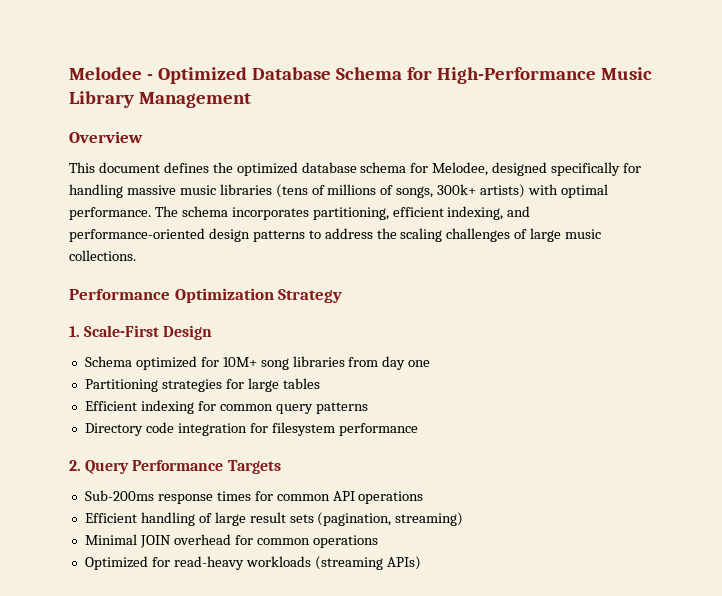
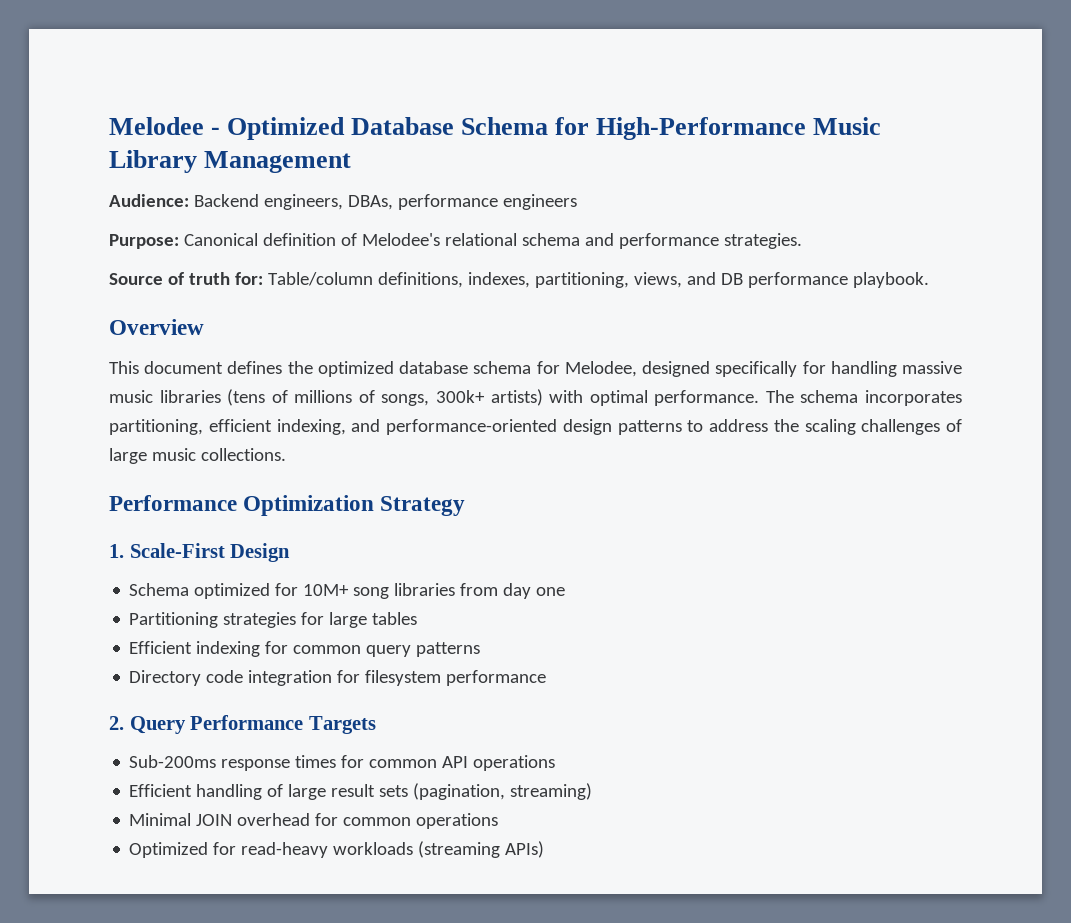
+ Audience: Backend engineers, DBAs, performance engineers
+ Purpose: Canonical definition of Melodee's relational schema and performance strategies.
+ Source of truth for: Table/column definitions, indexes, partitioning, views, and DB performance playbook.

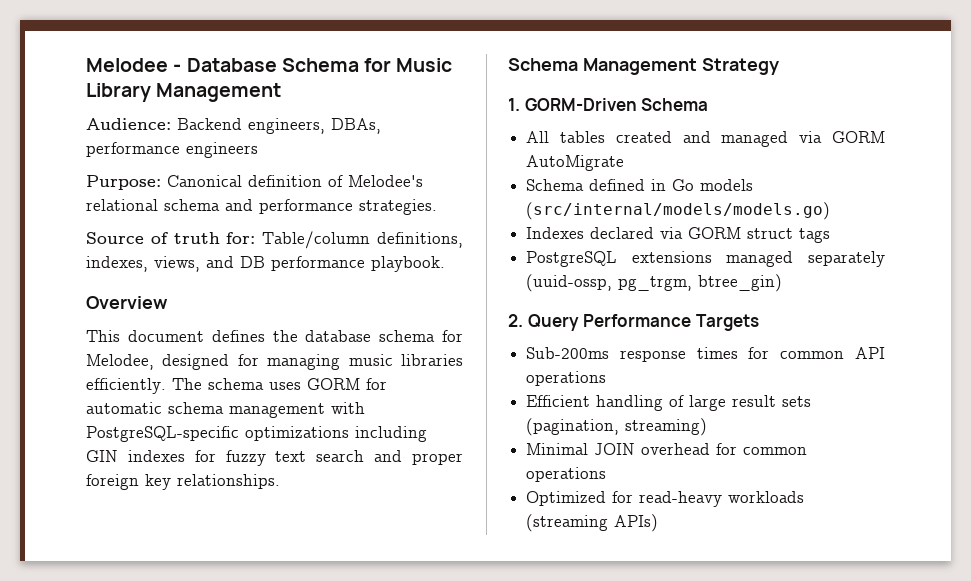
- Melodee - Optimized Database Schema for High-Performance Music Library Management
+ Melodee - Database Schema for Music Library Management
- Source of truth for: Table/column definitions, indexes, partitioning, views, and DB performance playbook.
+ Source of truth for: Table/column definitions, indexes, views, and DB performance playbook.
- This document defines the optimized database schema for Melodee, designed specifically for handling massive music libraries (tens of millions of songs, 300k+ artists) with optimal performance. The schema incorporates partitioning, efficient indexing, and performance-oriented design patterns to address the scaling challenges of large music collections.
- Performance Optimization Strategy
- 1. Scale-First Design
- Schema optimized for 10M+ song libraries from day one
- Partitioning strategies for large tables
- Efficient indexing for common query patterns
- Directory code integration for filesystem performance
+ This document defines the database schema for Melodee, designed for managing music libraries efficiently. The schema uses GORM for automatic schema management with PostgreSQL-specific optimizations including GIN indexes for fuzzy text search and proper foreign key relationships.
+ Schema Management Strategy
+ 1. GORM-Driven Schema
+ All tables created and managed via GORM AutoMigrate
+ Schema defined in Go models (src/internal/models/models.go)
+ Indexes declared via GORM struct tags
+ PostgreSQL extensions managed separately (uuid-ossp, pg_trgm, btree_gin)

